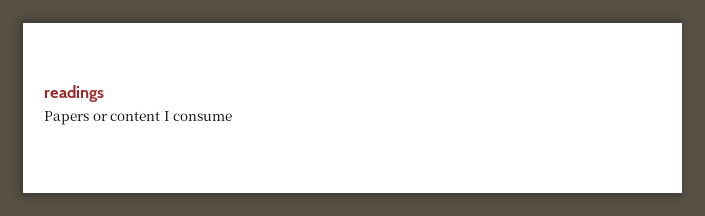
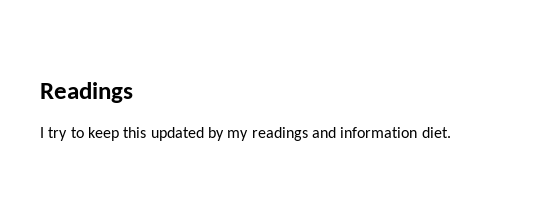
- readings
- Papers or content I consume
+ Readings
+ I try to keep this updated by my readings and information diet.

